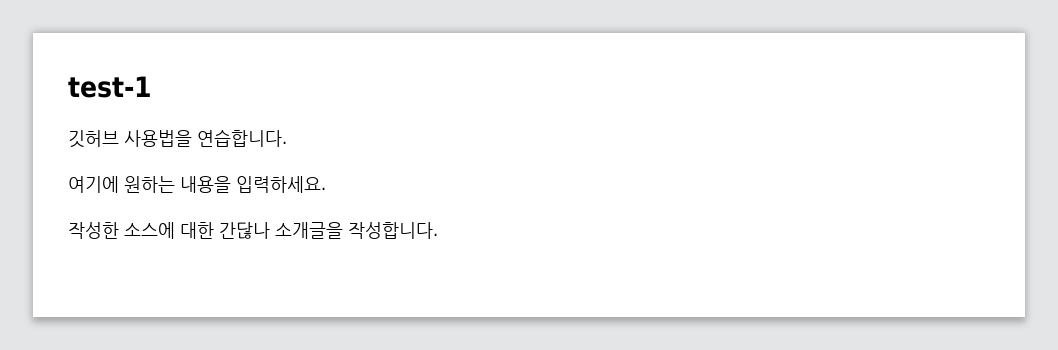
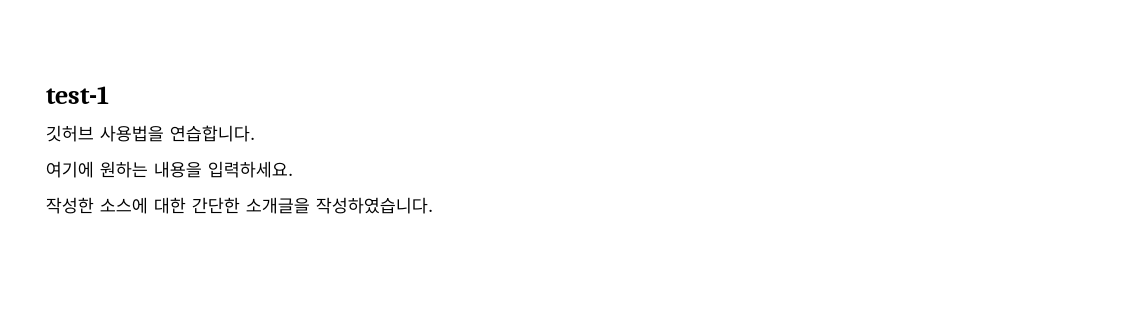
- 작성한 소스에 대한 간닪나 소개글을 작성합니다.
+ 작성한 소스에 대한 간단한 소개글을 작성하였습니다.

